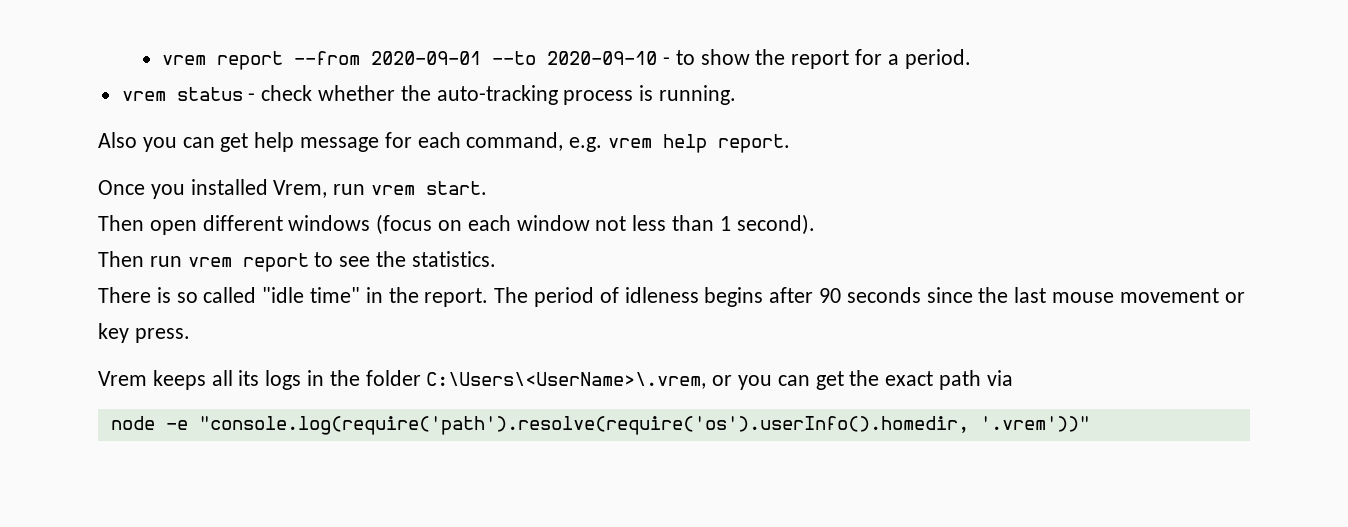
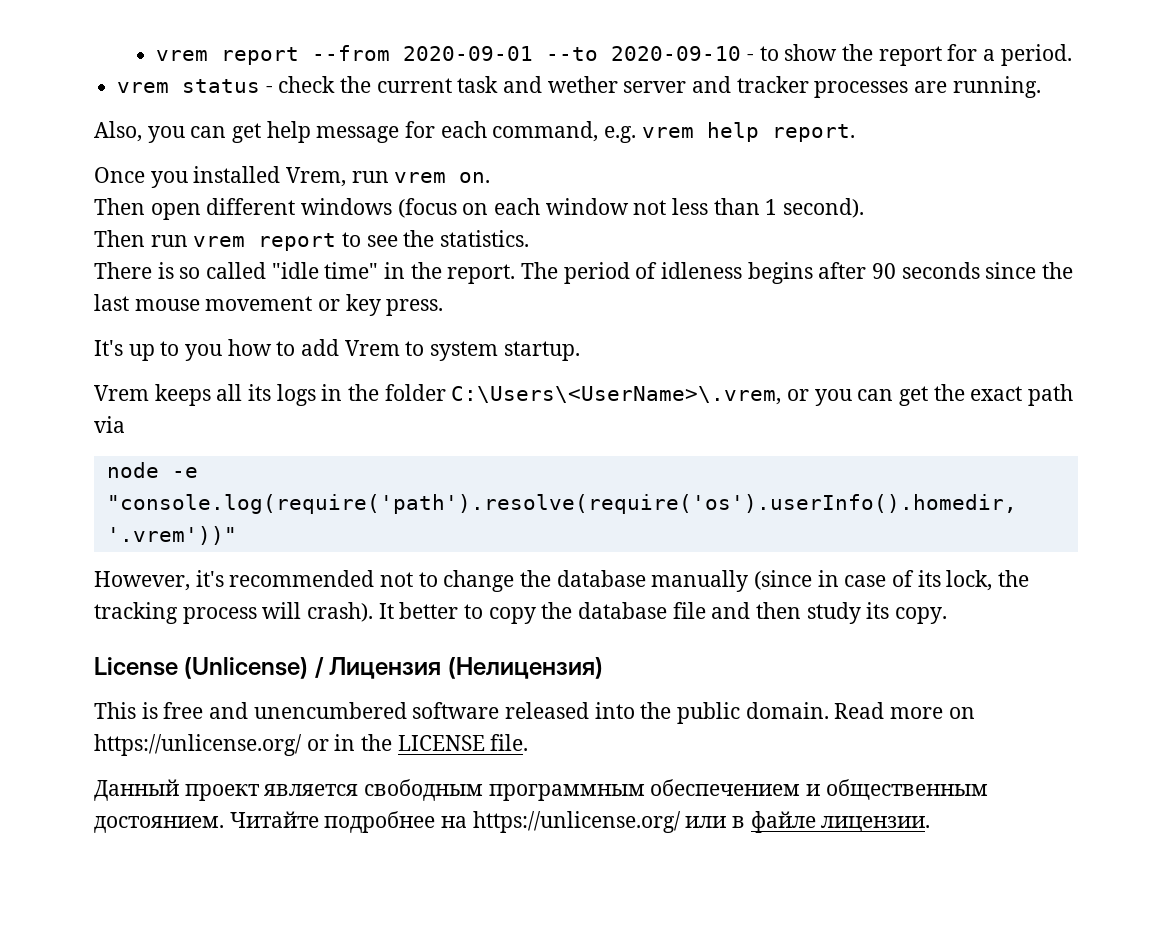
- vrem status - check whether the auto-tracking process is running.
+ vrem status - check the current task and wether server and tracker processes are running.
- Also you can get help message for each command, e.g. vrem help report.
+ Also, you can get help message for each command, e.g. vrem help report.
- Once you installed Vrem, run vrem start.
+ Once you installed Vrem, run vrem on.
+ It's up to you how to add Vrem to system startup.
+ However, it's recommended not to change the database manually (since in case of its lock, the tracking process will crash). It better to copy the database file and then study its copy.
+ License (Unlicense) / Лицензия (Нелицензия)
+ This is free and unencumbered software released into the public domain. Read more on https://unlicense.org/ or in the LICENSE file.
+ Данный проект является свободным программным обеспечением и общественным достоянием. Читайте подробнее на https://unlicense.org/ или в файле лицензии.

